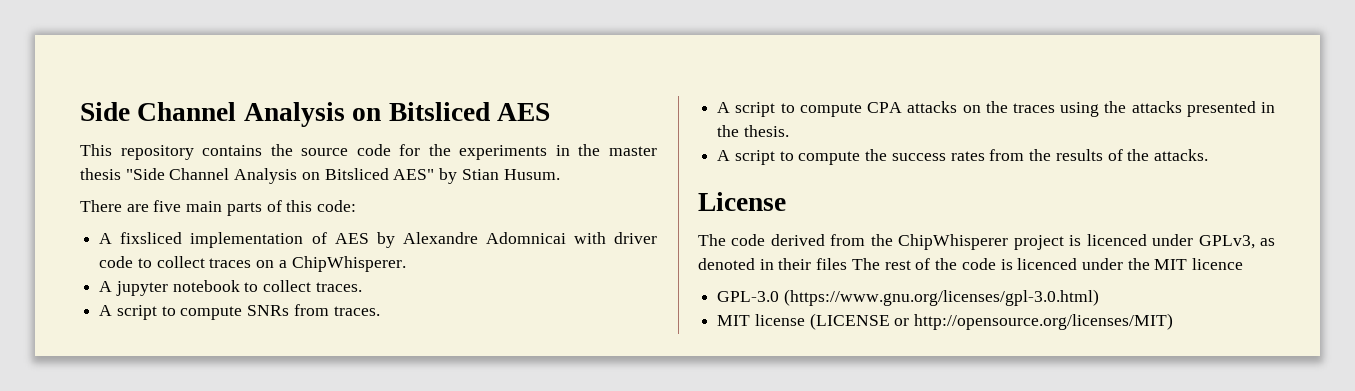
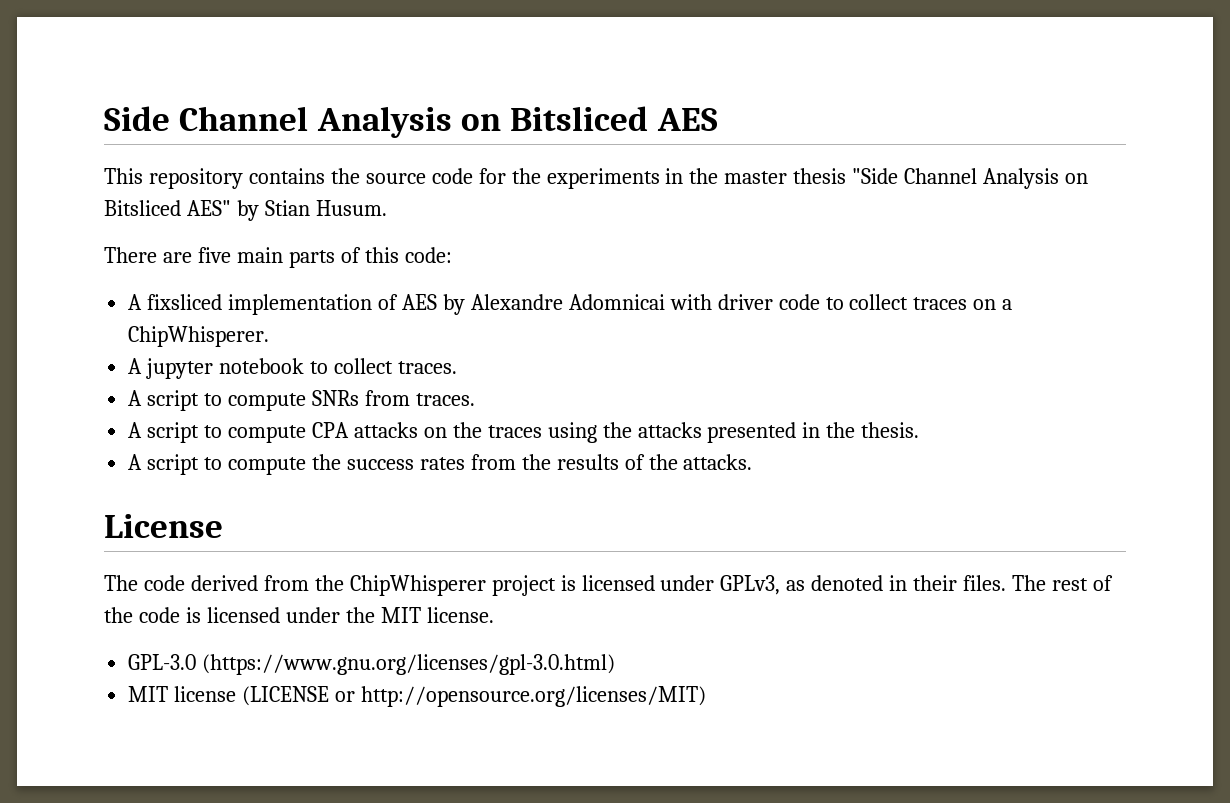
- The code derived from the ChipWhisperer project is licenced under GPLv3, as denoted in their files The rest of the code is licenced under the MIT licence
+ The code derived from the ChipWhisperer project is licensed under GPLv3, as denoted in their files. The rest of the code is licensed under the MIT license.

